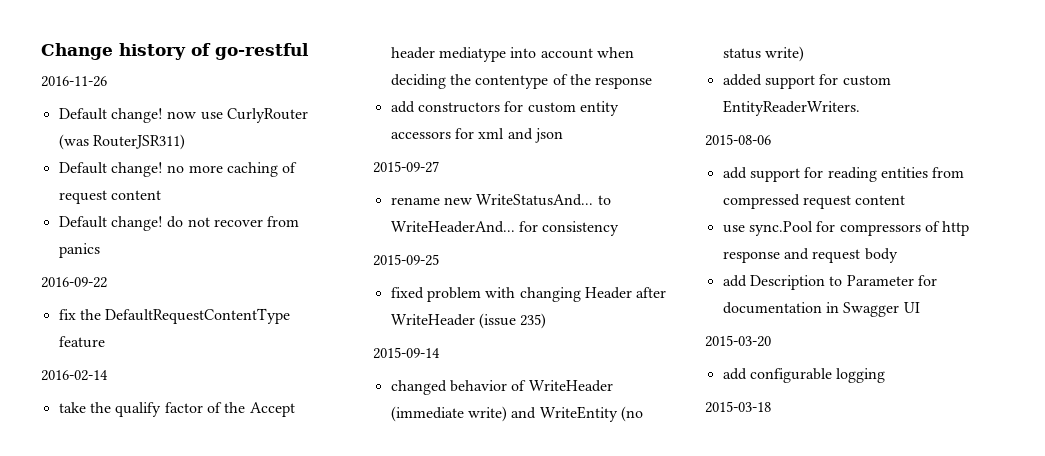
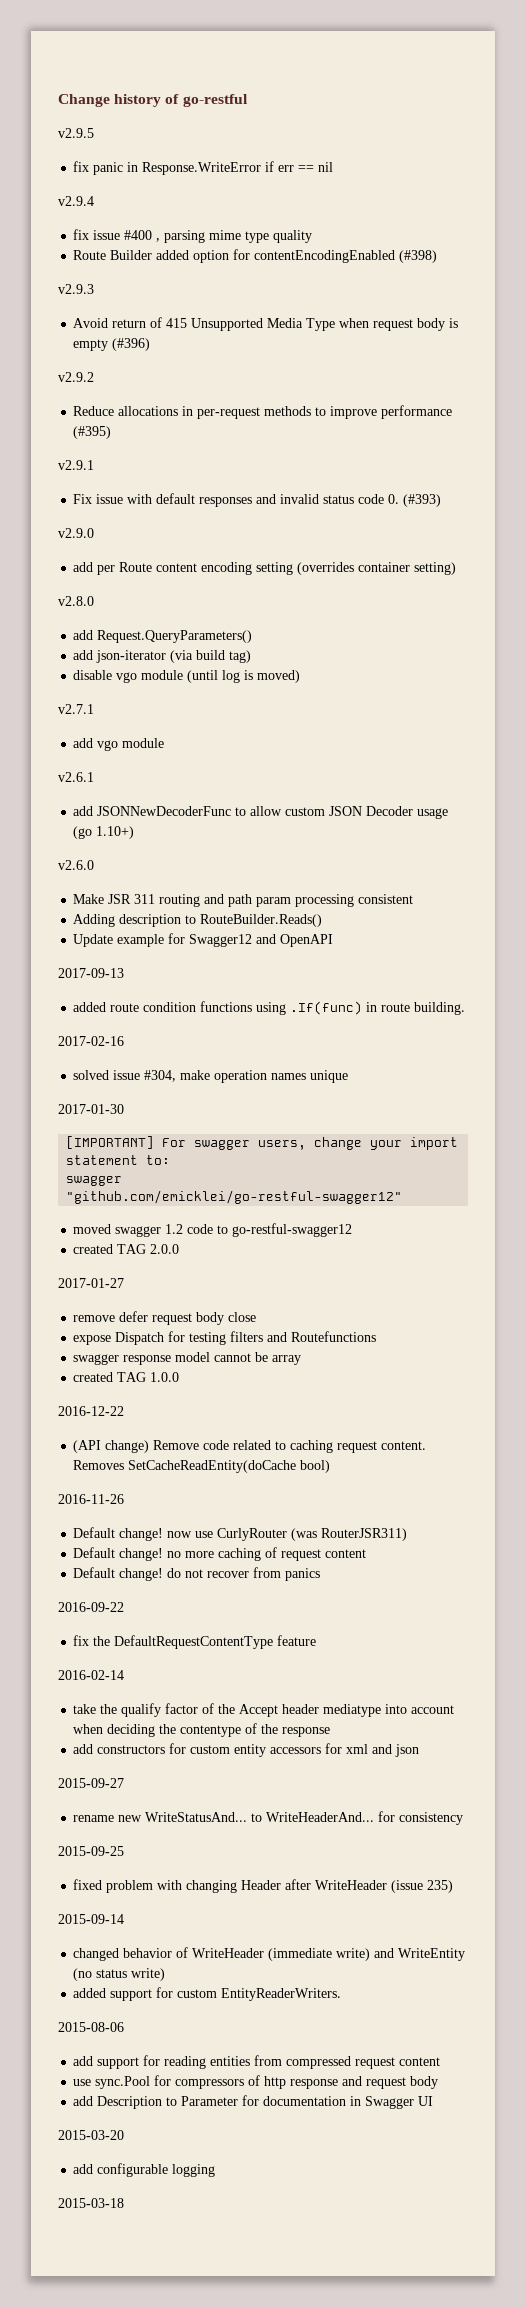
+ v2.9.5
+ fix panic in Response.WriteError if err == nil
+ v2.9.4
+ fix issue #400 , parsing mime type quality
+ Route Builder added option for contentEncodingEnabled (#398)
+ v2.9.3
+ Avoid return of 415 Unsupported Media Type when request body is empty (#396)
+ v2.9.2
+ Reduce allocations in per-request methods to improve performance (#395)
+ v2.9.1
+ Fix issue with default responses and invalid status code 0. (#393)
+ v2.9.0
+ add per Route content encoding setting (overrides container setting)
+ v2.8.0
+ add Request.QueryParameters()
+ add json-iterator (via build tag)
+ disable vgo module (until log is moved)
+ v2.7.1
+ add vgo module
+ v2.6.1
+ add JSONNewDecoderFunc to allow custom JSON Decoder usage (go 1.10+)
+ v2.6.0
+ Make JSR 311 routing and path param processing consistent
+ Adding description to RouteBuilder.Reads()
+ Update example for Swagger12 and OpenAPI
+ 2017-09-13
+ added route condition functions using .If(func) in route building.
+ 2017-02-16
+ solved issue #304, make operation names unique
+ 2017-01-30
+ [IMPORTANT] For swagger users, change your import statement to:
+ swagger "github.com/emicklei/go-restful-swagger12"
+ moved swagger 1.2 code to go-restful-swagger12
+ created TAG 2.0.0
+ 2017-01-27
+ remove defer request body close
+ expose Dispatch for testing filters and Routefunctions
+ swagger response model cannot be array
+ created TAG 1.0.0
+ 2016-12-22
+ (API change) Remove code related to caching request content. Removes SetCacheReadEntity(doCache bool)

